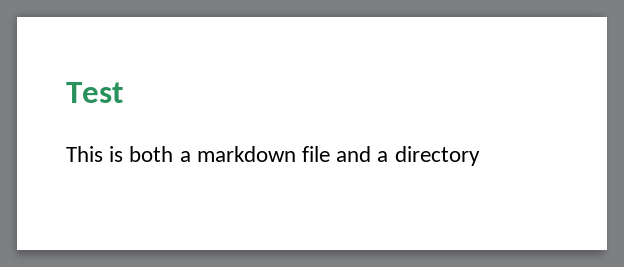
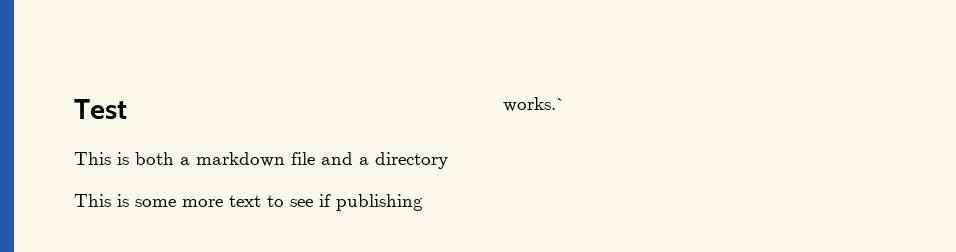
+ This is some more text to see if publishing works.`

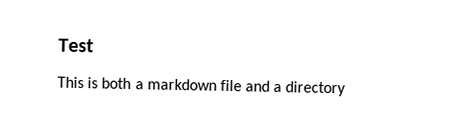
- This is some more text to see if publishing works.`

